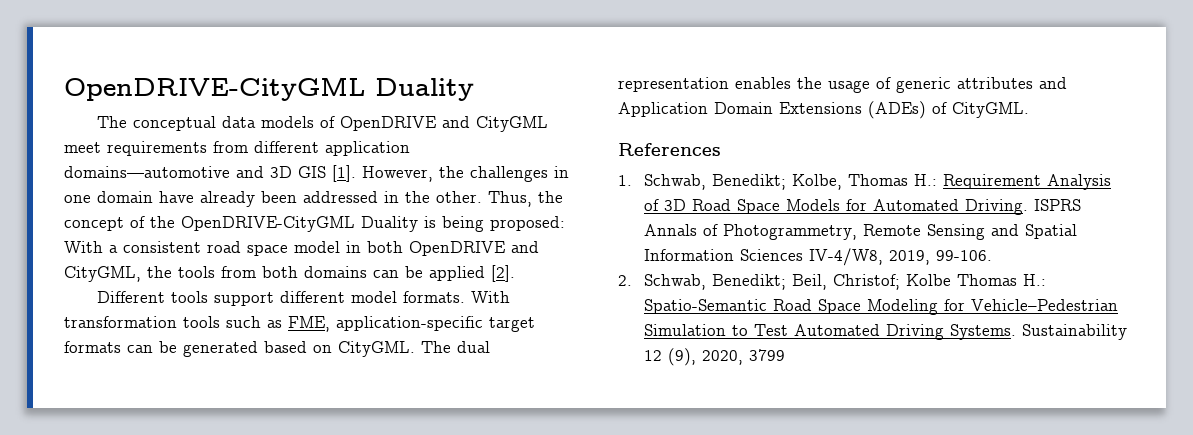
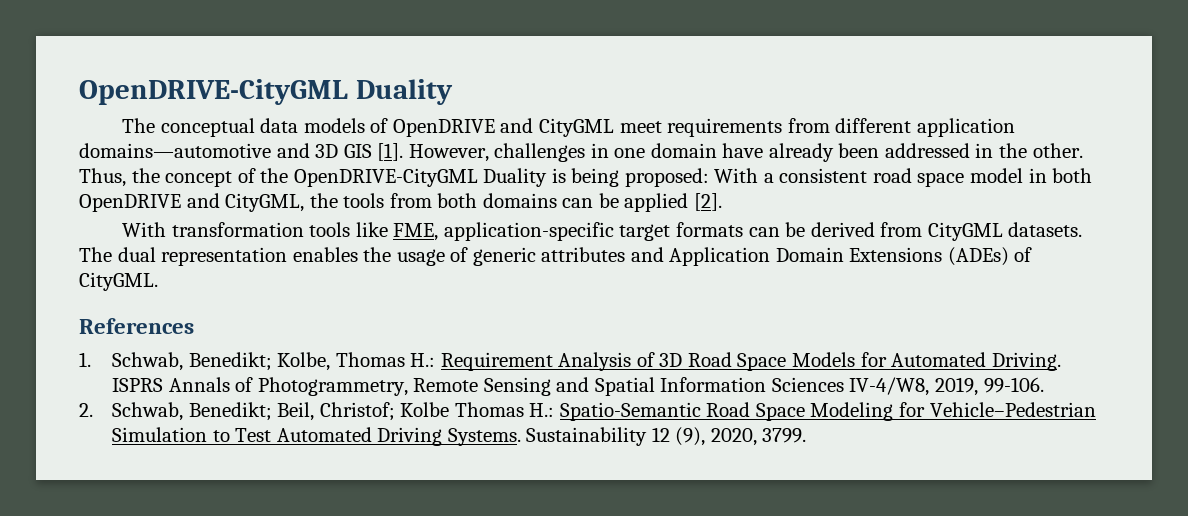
- However, the challenges in one domain have already been addressed in the other.
+ However, challenges in one domain have already been addressed in the other.
- Different tools support different model formats. With transformation tools such as FME, application-specific target formats can be generated based on CityGML.
+ With transformation tools like FME, application-specific target formats can be derived from CityGML datasets.
- Sustainability 12 (9), 2020, 3799
+ Sustainability 12 (9), 2020, 3799.

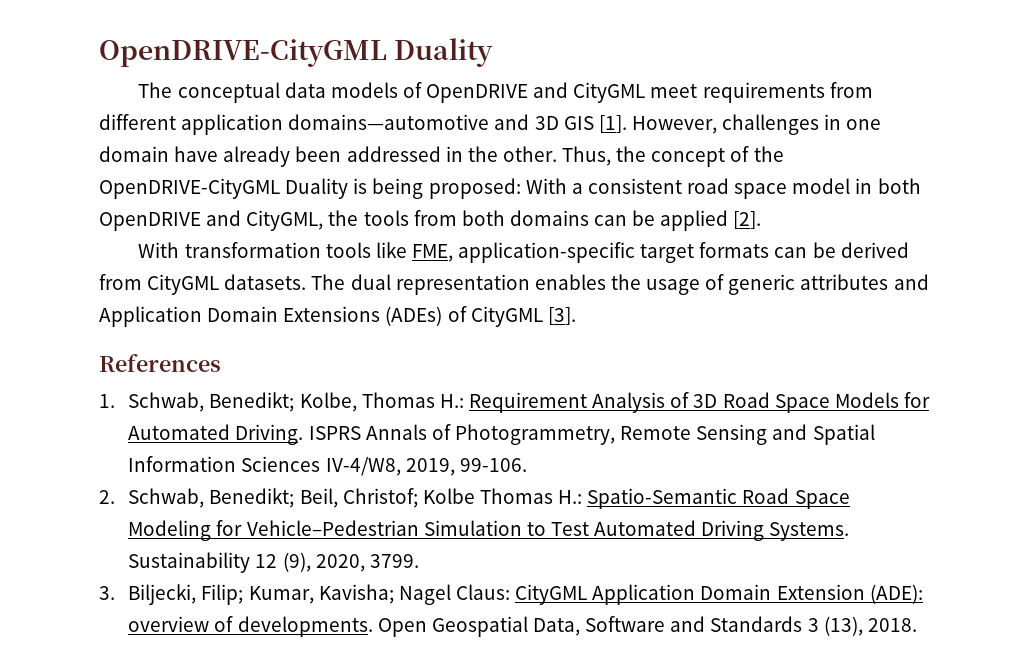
- The dual representation enables the usage of generic attributes and Application Domain Extensions (ADEs) of CityGML.
+ The dual representation enables the usage of generic attributes and Application Domain Extensions (ADEs) of CityGML [3].
+ 3. Biljecki, Filip; Kumar, Kavisha; Nagel Claus: CityGML Application Domain Extension (ADE): overview of developments. Open Geospatial Data, Software and Standards 3 (13), 2018.

